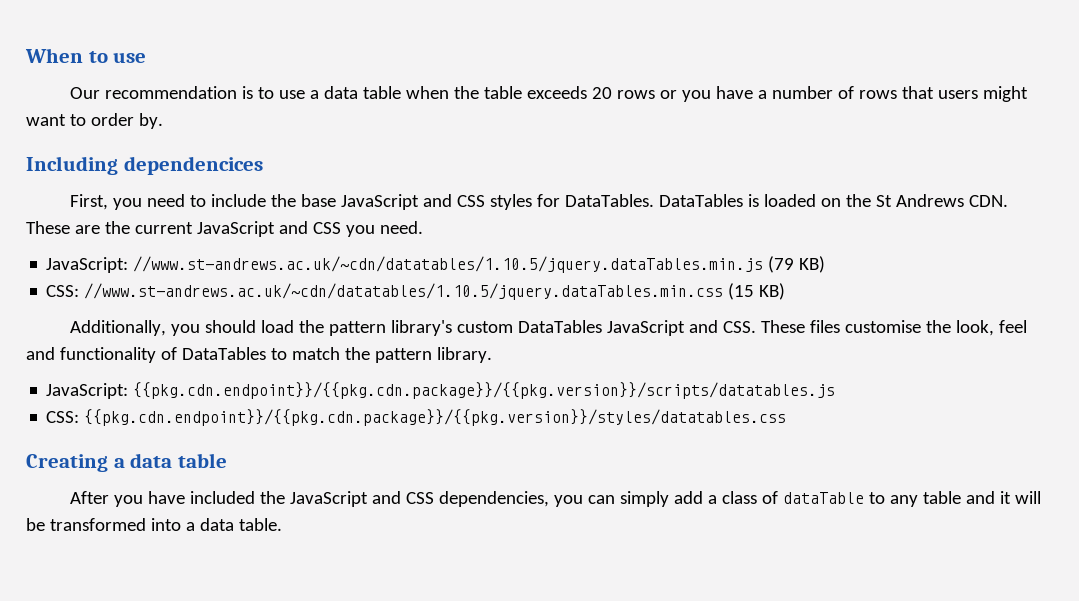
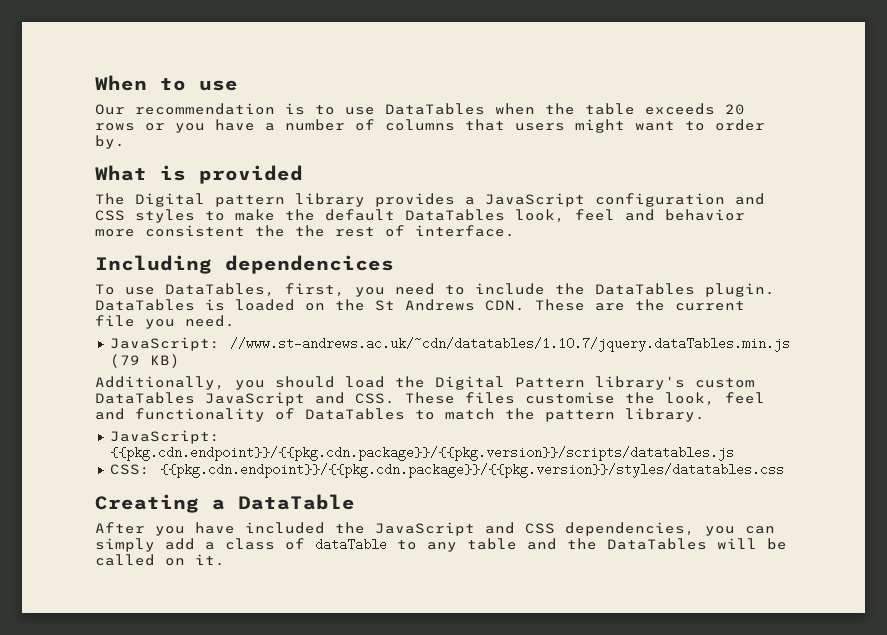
- Our recommendation is to use a data table when the table exceeds 20 rows or you have a number of rows that users might want to order by.
+ Our recommendation is to use DataTables when the table exceeds 20 rows or you have a number of columns that users might want to order by.
+ What is provided
+ The Digital pattern library provides a JavaScript configuration and CSS styles to make the default DataTables look, feel and behavior more consistent the the rest of interface.
  Including dependencices
- First, you need to include the base JavaScript and CSS styles for DataTables.
+ To use DataTables, first, you need to include the DataTables plugin.
- DataTables is loaded on the St Andrews CDN. These are the current JavaScript and CSS you need.
+ DataTables is loaded on the St Andrews CDN. These are the current file you need.
- JavaScript: //www.st-andrews.ac.uk/~cdn/datatables/1.10.5/jquery.dataTables.min.js (79 KB)
+ JavaScript: //www.st-andrews.ac.uk/~cdn/datatables/1.10.7/jquery.dataTables.min.js (79 KB)
- CSS: //www.st-andrews.ac.uk/~cdn/datatables/1.10.5/jquery.dataTables.min.css (15 KB)
- Additionally, you should load the pattern library's custom DataTables JavaScript and CSS. These files customise the look, feel and functionality of DataTables to match the pattern library.
+ Additionally, you should load the Digital Pattern library's custom DataTables JavaScript and CSS. These files customise the look, feel and functionality of DataTables to match the pattern library.
- Creating a data table
+ Creating a DataTable
- After you have included the JavaScript and CSS dependencies, you can simply add a class of dataTable to any table and it will be transformed into a data table.
+ After you have included the JavaScript and CSS dependencies, you can simply add a class of dataTable to any table and the DataTables will be called on it.

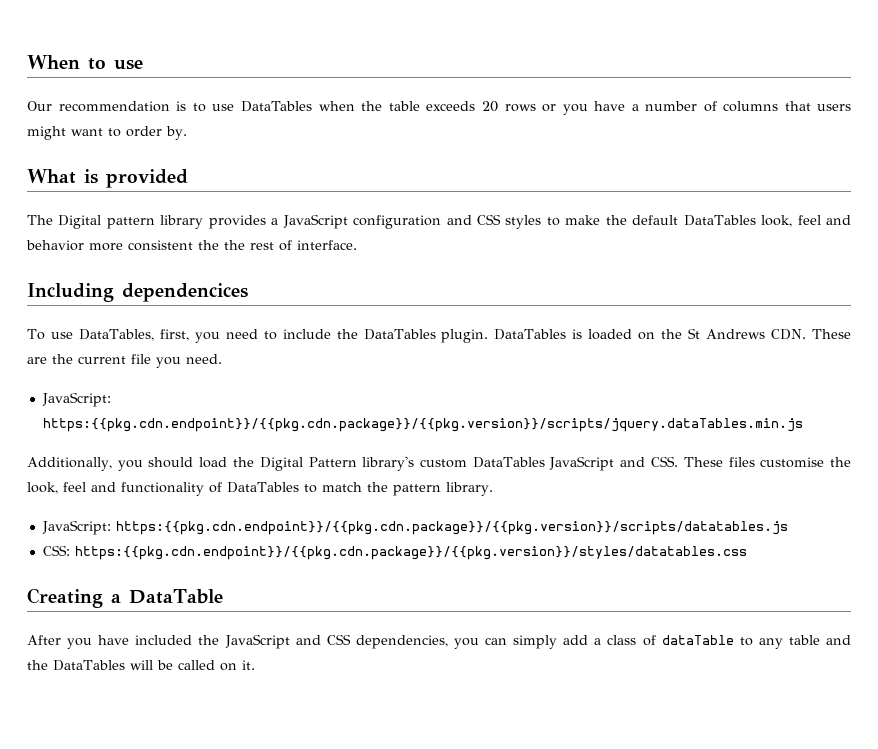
- JavaScript: //www.st-andrews.ac.uk/~cdn/datatables/1.10.7/jquery.dataTables.min.js (79 KB)
+ JavaScript: https:{{pkg.cdn.endpoint}}/{{pkg.cdn.package}}/{{pkg.version}}/scripts/jquery.dataTables.min.js
- JavaScript: {{pkg.cdn.endpoint}}/{{pkg.cdn.package}}/{{pkg.version}}/scripts/datatables.js
+ JavaScript: https:{{pkg.cdn.endpoint}}/{{pkg.cdn.package}}/{{pkg.version}}/scripts/datatables.js
- CSS: {{pkg.cdn.endpoint}}/{{pkg.cdn.package}}/{{pkg.version}}/styles/datatables.css
+ CSS: https:{{pkg.cdn.endpoint}}/{{pkg.cdn.package}}/{{pkg.version}}/styles/datatables.css

